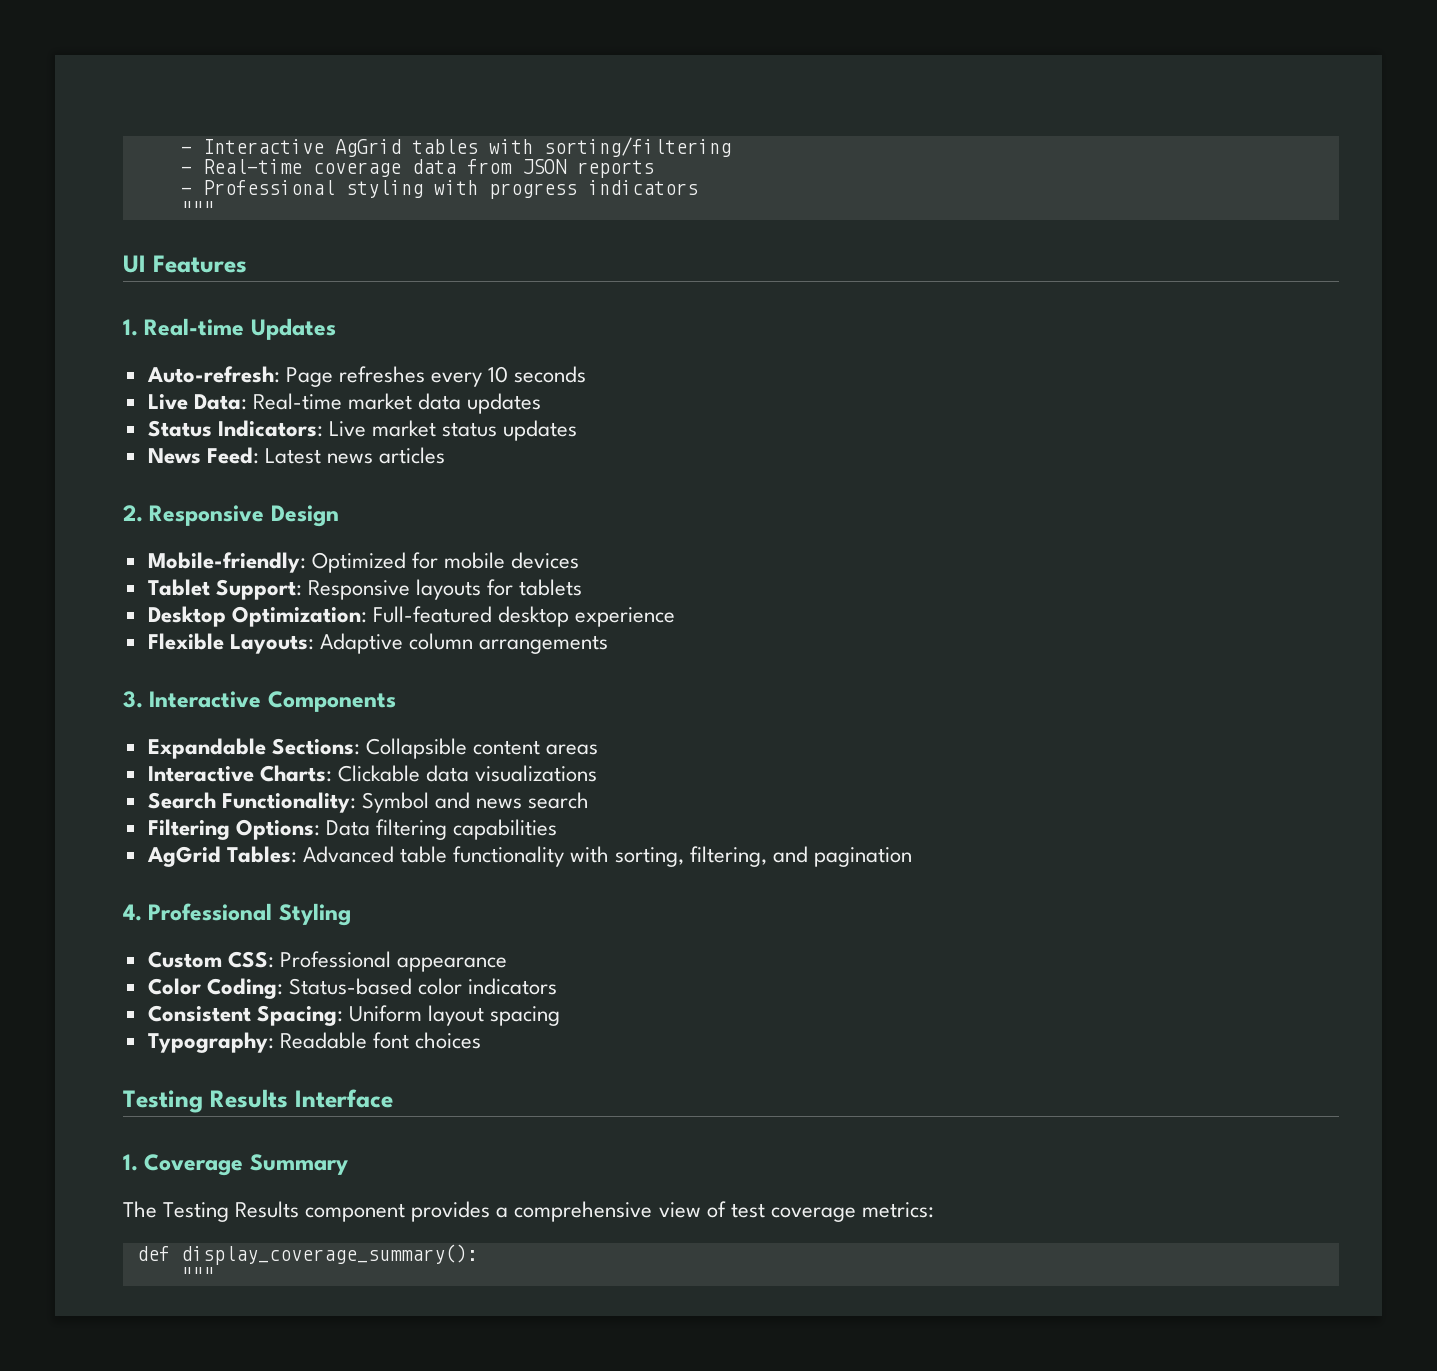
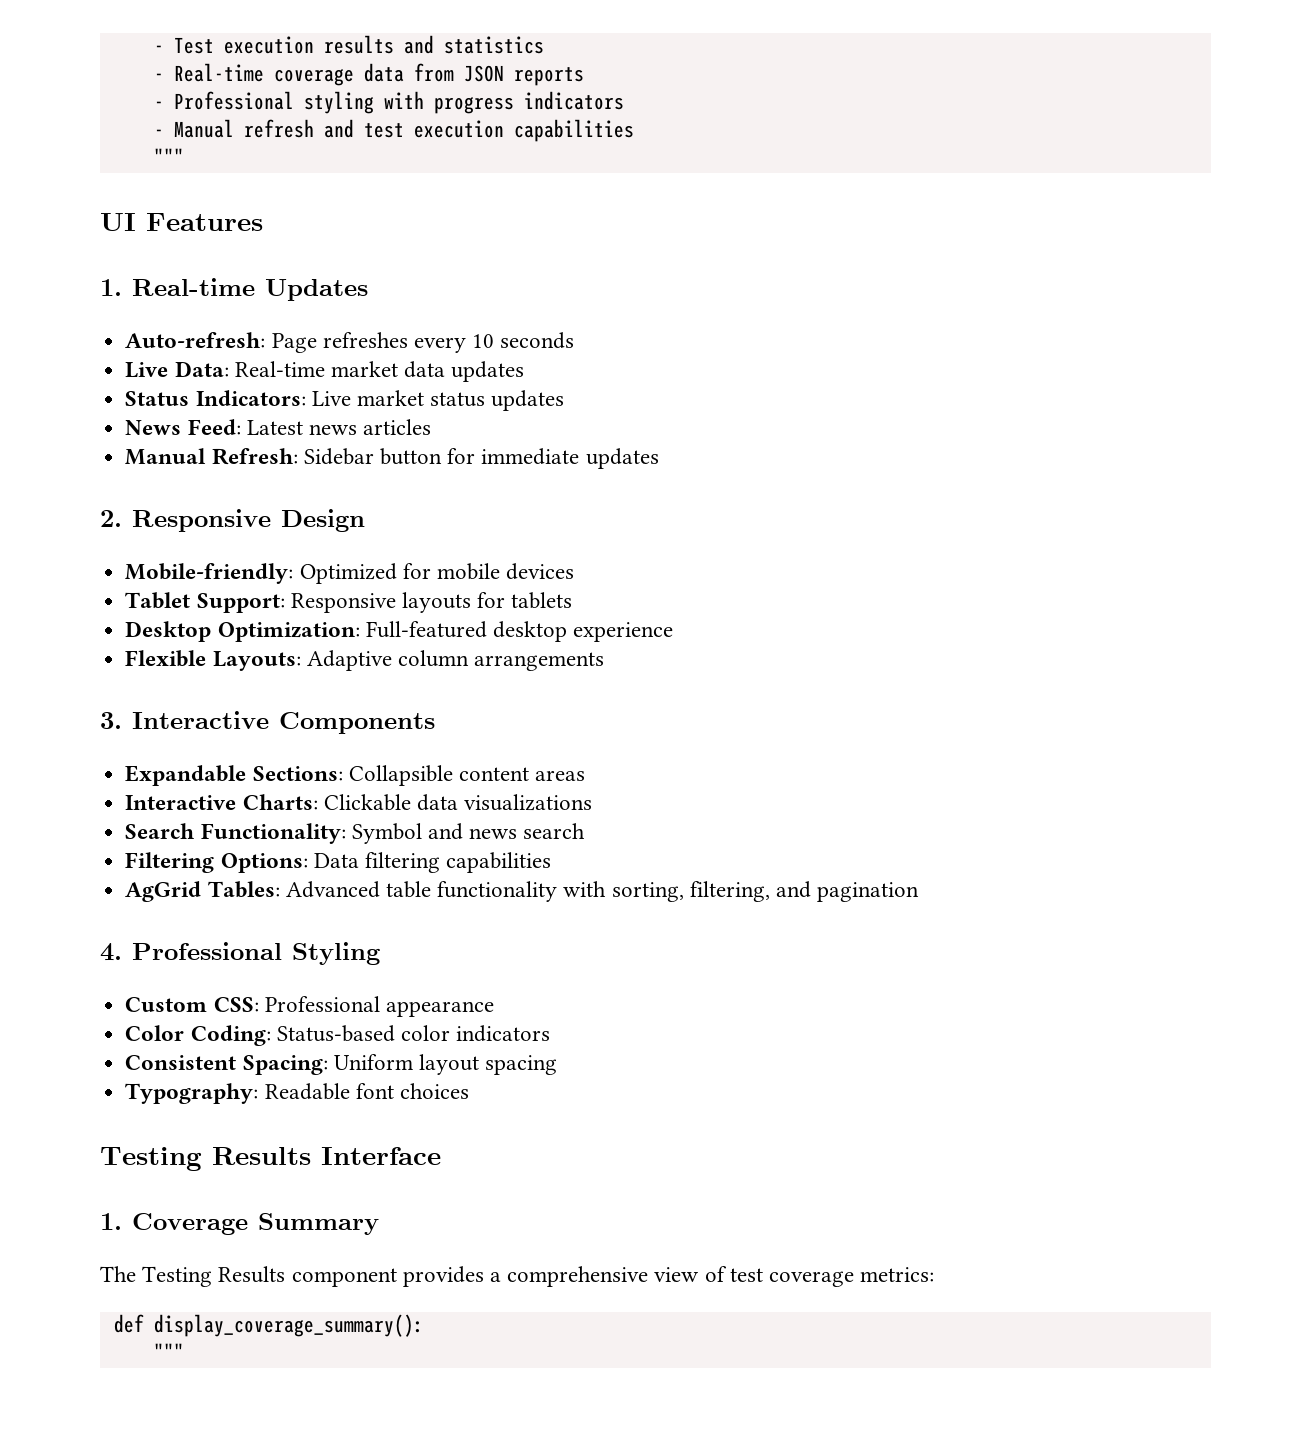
- - Interactive AgGrid tables with sorting/filtering
+ - Test execution results and statistics
+ - Manual refresh and test execution capabilities
+ Manual Refresh: Sidebar button for immediate updates

